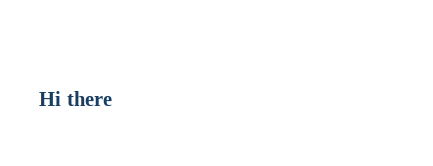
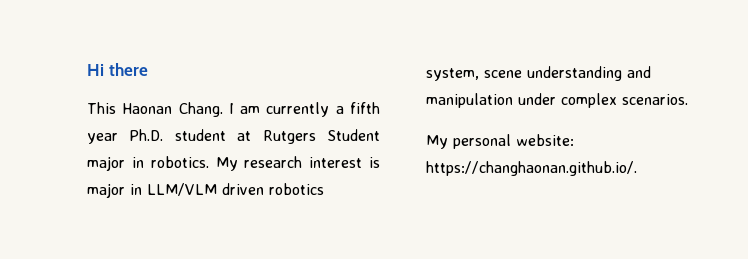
+ This Haonan Chang. I am currently a fifth year Ph.D. student at Rutgers Student major in robotics. My research interest is major in LLM/VLM driven robotics system, scene understanding and manipulation under complex scenarios.
+ My personal website: https://changhaonan.github.io/.

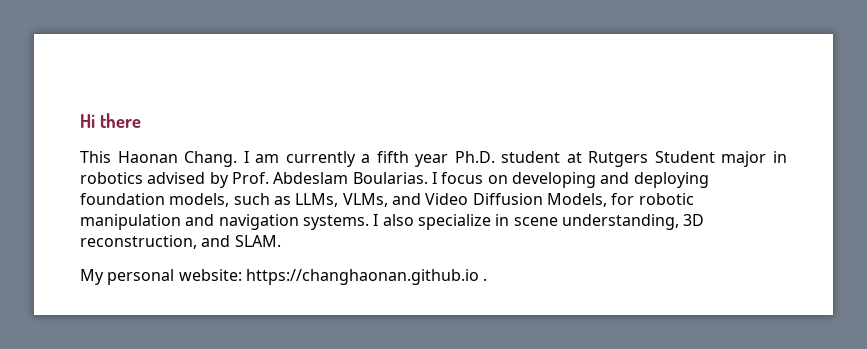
- I am currently a fifth year Ph.D. student at Rutgers Student major in robotics. My research interest is major in LLM/VLM driven robotics system, scene understanding and manipulation under complex scenarios.
+ I am currently a fifth year Ph.D. student at Rutgers Student major in robotics advised by Prof. Abdeslam Boularias. I focus on developing and deploying foundation models, such as LLMs, VLMs, and Video Diffusion Models, for robotic manipulation and navigation systems. I also specialize in scene understanding, 3D reconstruction, and SLAM.
- My personal website: https://changhaonan.github.io/.
+ My personal website: https://changhaonan.github.io .

